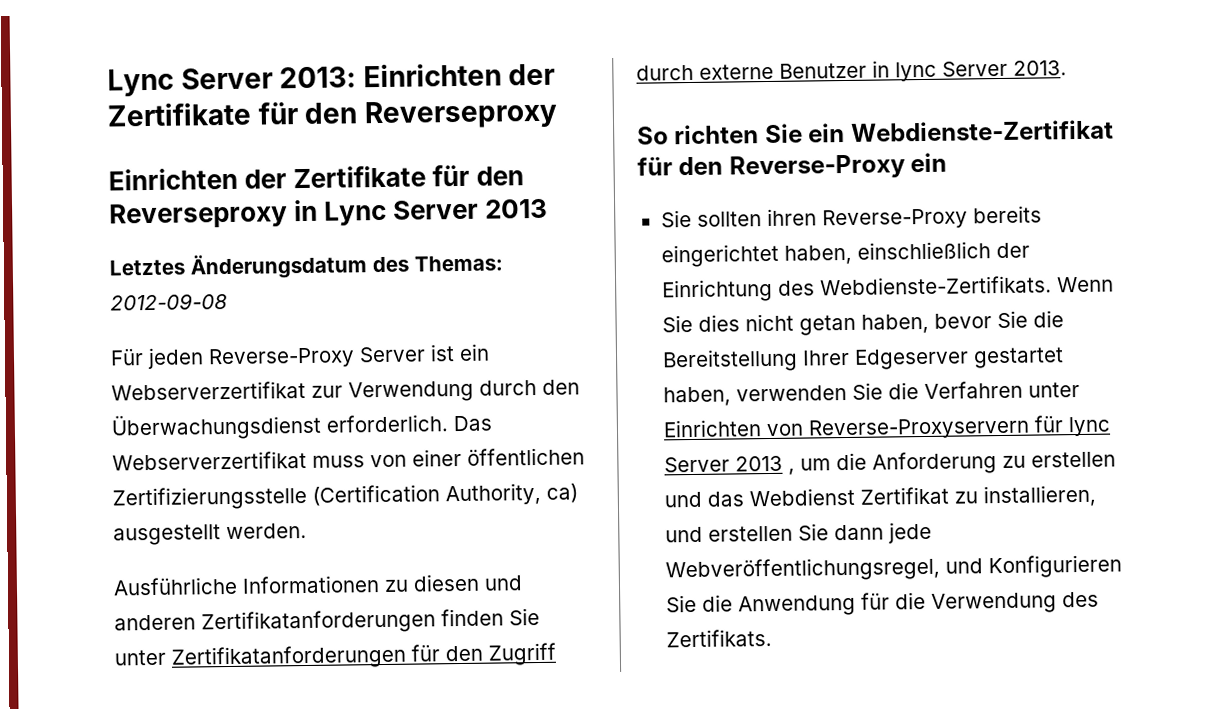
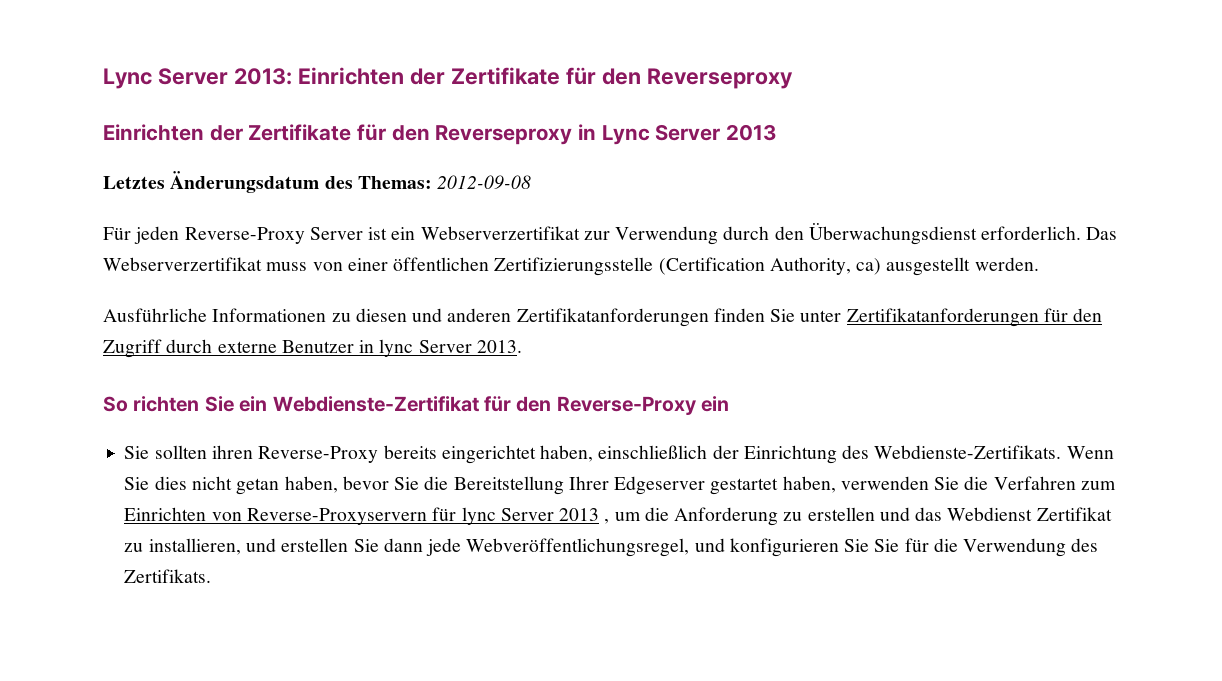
- Wenn Sie dies nicht getan haben, bevor Sie die Bereitstellung Ihrer Edgeserver gestartet haben, verwenden Sie die Verfahren unter Einrichten von Reverse-Proxyservern für lync Server 2013 , um die Anforderung zu erstellen und das Webdienst Zertifikat zu installieren, und erstellen Sie dann jede Webveröffentlichungsregel, und Konfigurieren Sie die Anwendung für die Verwendung des Zertifikats.
+ Wenn Sie dies nicht getan haben, bevor Sie die Bereitstellung Ihrer Edgeserver gestartet haben, verwenden Sie die Verfahren zum Einrichten von Reverse-Proxyservern für lync Server 2013 , um die Anforderung zu erstellen und das Webdienst Zertifikat zu installieren, und erstellen Sie dann jede Webveröffentlichungsregel, und konfigurieren Sie Sie für die Verwendung des Zertifikats.

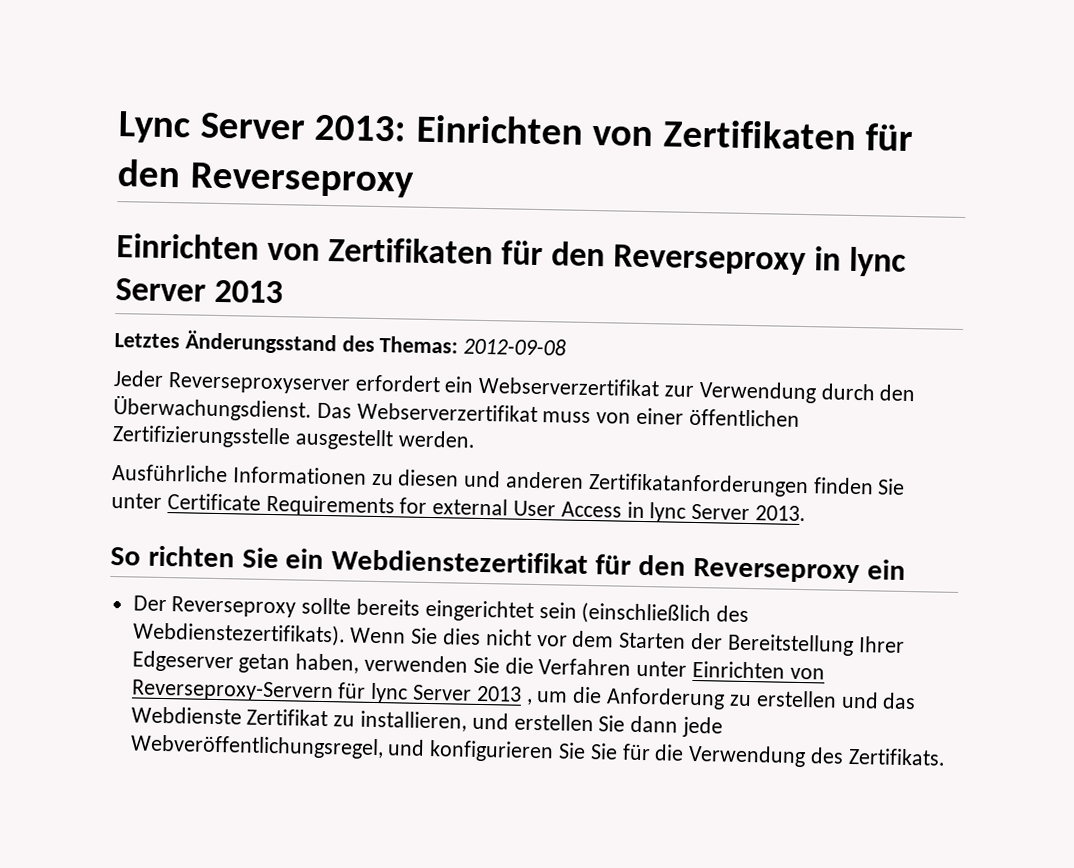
- Lync Server 2013: Einrichten der Zertifikate für den Reverseproxy
+ Lync Server 2013: Einrichten von Zertifikaten für den Reverseproxy
- Einrichten der Zertifikate für den Reverseproxy in Lync Server 2013
+ Einrichten von Zertifikaten für den Reverseproxy in lync Server 2013
- Letztes Änderungsdatum des Themas: 2012-09-08
+ Letztes Änderungsstand des Themas: 2012-09-08
- Für jeden Reverse-Proxy Server ist ein Webserverzertifikat zur Verwendung durch den Überwachungsdienst erforderlich.
+ Jeder Reverseproxyserver erfordert ein Webserverzertifikat zur Verwendung durch den Überwachungsdienst.
- Das Webserverzertifikat muss von einer öffentlichen Zertifizierungsstelle (Certification Authority, ca) ausgestellt werden.
+ Das Webserverzertifikat muss von einer öffentlichen Zertifizierungsstelle ausgestellt werden.
- Ausführliche Informationen zu diesen und anderen Zertifikatanforderungen finden Sie unter Zertifikatanforderungen für den Zugriff durch externe Benutzer in lync Server 2013.
+ Ausführliche Informationen zu diesen und anderen Zertifikatanforderungen finden Sie unter Certificate Requirements for external User Access in lync Server 2013.
- So richten Sie ein Webdienste-Zertifikat für den Reverse-Proxy ein
+ So richten Sie ein Webdienstezertifikat für den Reverseproxy ein
- Sie sollten ihren Reverse-Proxy bereits eingerichtet haben, einschließlich der Einrichtung des Webdienste-Zertifikats. Wenn Sie dies nicht getan haben, bevor Sie die Bereitstellung Ihrer Edgeserver gestartet haben, verwenden Sie die Verfahren zum Einrichten von Reverse-Proxyservern für lync Server 2013 , um die Anforderung zu erstellen und das Webdienst Zertifikat zu installieren, und erstellen Sie dann jede Webveröffentlichungsregel, und konfigurieren Sie Sie für die Verwendung des Zertifikats.
+ Der Reverseproxy sollte bereits eingerichtet sein (einschließlich des Webdienstezertifikats). Wenn Sie dies nicht vor dem Starten der Bereitstellung Ihrer Edgeserver getan haben, verwenden Sie die Verfahren unter Einrichten von Reverseproxy-Servern für lync Server 2013 , um die Anforderung zu erstellen und das Webdienste Zertifikat zu installieren, und erstellen Sie dann jede Webveröffentlichungsregel, und konfigurieren Sie Sie für die Verwendung des Zertifikats.

